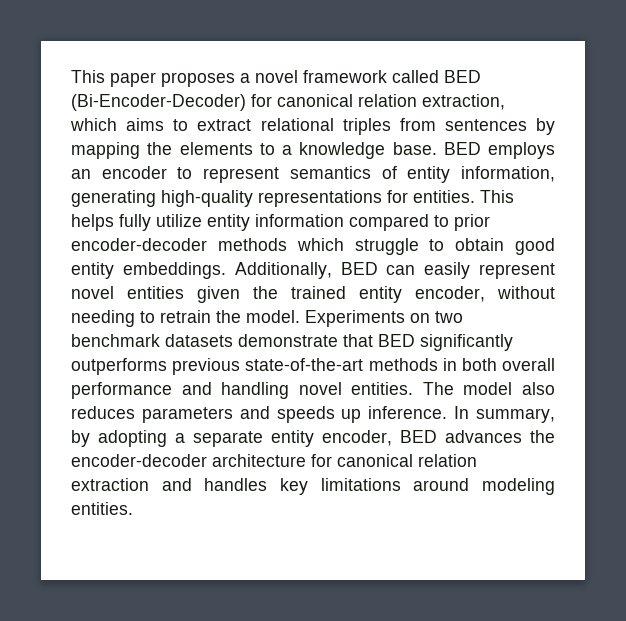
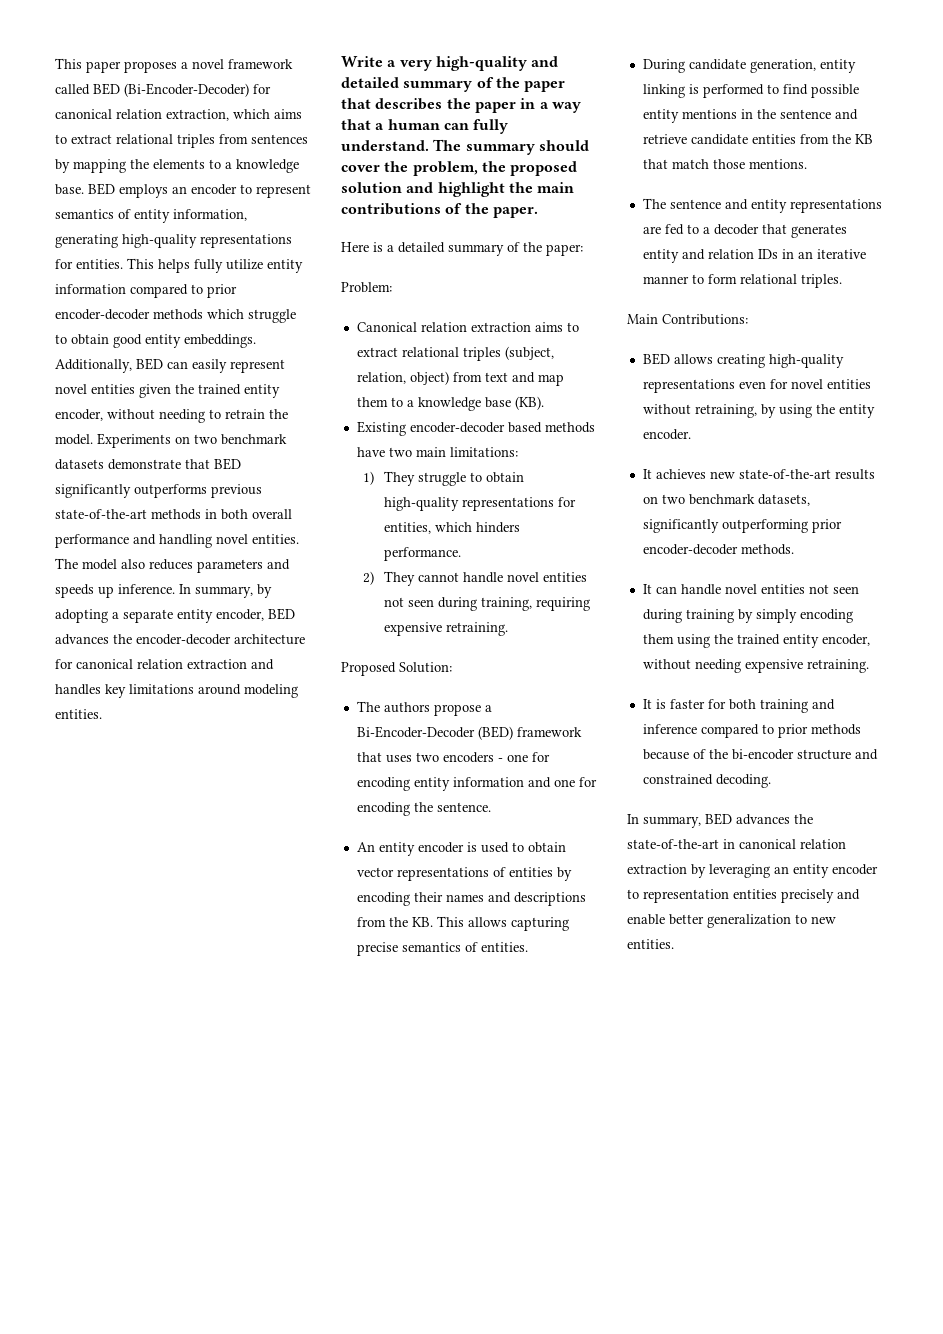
+ Write a very high-quality and detailed summary of the paper that describes the paper in a way that a human can fully understand. The summary should cover the problem, the proposed solution and highlight the main contributions of the paper.
+ Here is a detailed summary of the paper:
+ Problem:
+ Canonical relation extraction aims to extract relational triples (subject, relation, object) from text and map them to a knowledge base (KB).
+ Existing encoder-decoder based methods have two main limitations:
+ 1) They struggle to obtain high-quality representations for entities, which hinders performance.
+ 2) They cannot handle novel entities not seen during training, requiring expensive retraining.
+ Proposed Solution:
+ The authors propose a Bi-Encoder-Decoder (BED) framework that uses two encoders - one for encoding entity information and one for encoding the sentence.
+ An entity encoder is used to obtain vector representations of entities by encoding their names and descriptions from the KB. This allows capturing precise semantics of entities.
+ During candidate generation, entity linking is performed to find possible entity mentions in the sentence and retrieve candidate entities from the KB that match those mentions.
+ The sentence and entity representations are fed to a decoder that generates entity and relation IDs in an iterative manner to form relational triples.
+ Main Contributions:
+ BED allows creating high-quality representations even for novel entities without retraining, by using the entity encoder.
+ It achieves new state-of-the-art results on two benchmark datasets, significantly outperforming prior encoder-decoder methods.
+ It can handle novel entities not seen during training by simply encoding them using the trained entity encoder, without needing expensive retraining.
+ It is faster for both training and inference compared to prior methods because of the bi-encoder structure and constrained decoding.
+ In summary, BED advances the state-of-the-art in canonical relation extraction by leveraging an entity encoder to representation entities precisely and enable better generalization to new entities.

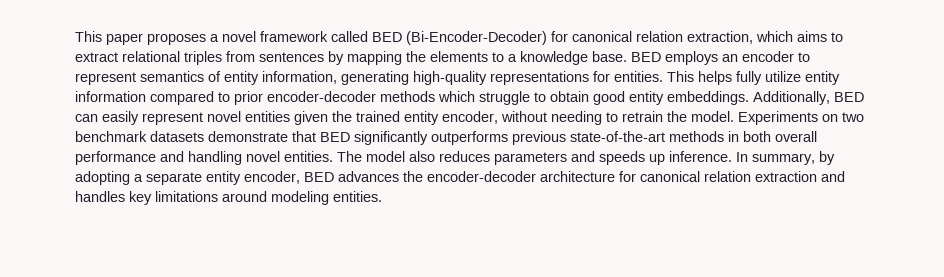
- Write a very high-quality and detailed summary of the paper that describes the paper in a way that a human can fully understand. The summary should cover the problem, the proposed solution and highlight the main contributions of the paper.
- Here is a detailed summary of the paper:
- Problem:
- Canonical relation extraction aims to extract relational triples (subject, relation, object) from text and map them to a knowledge base (KB).
- Existing encoder-decoder based methods have two main limitations:
- 1) They struggle to obtain high-quality representations for entities, which hinders performance.
- 2) They cannot handle novel entities not seen during training, requiring expensive retraining.
- Proposed Solution:
- The authors propose a Bi-Encoder-Decoder (BED) framework that uses two encoders - one for encoding entity information and one for encoding the sentence.
- An entity encoder is used to obtain vector representations of entities by encoding their names and descriptions from the KB. This allows capturing precise semantics of entities.
- During candidate generation, entity linking is performed to find possible entity mentions in the sentence and retrieve candidate entities from the KB that match those mentions.
- The sentence and entity representations are fed to a decoder that generates entity and relation IDs in an iterative manner to form relational triples.
- Main Contributions:
- BED allows creating high-quality representations even for novel entities without retraining, by using the entity encoder.
- It achieves new state-of-the-art results on two benchmark datasets, significantly outperforming prior encoder-decoder methods.
- It can handle novel entities not seen during training by simply encoding them using the trained entity encoder, without needing expensive retraining.
- It is faster for both training and inference compared to prior methods because of the bi-encoder structure and constrained decoding.
- In summary, BED advances the state-of-the-art in canonical relation extraction by leveraging an entity encoder to representation entities precisely and enable better generalization to new entities.

